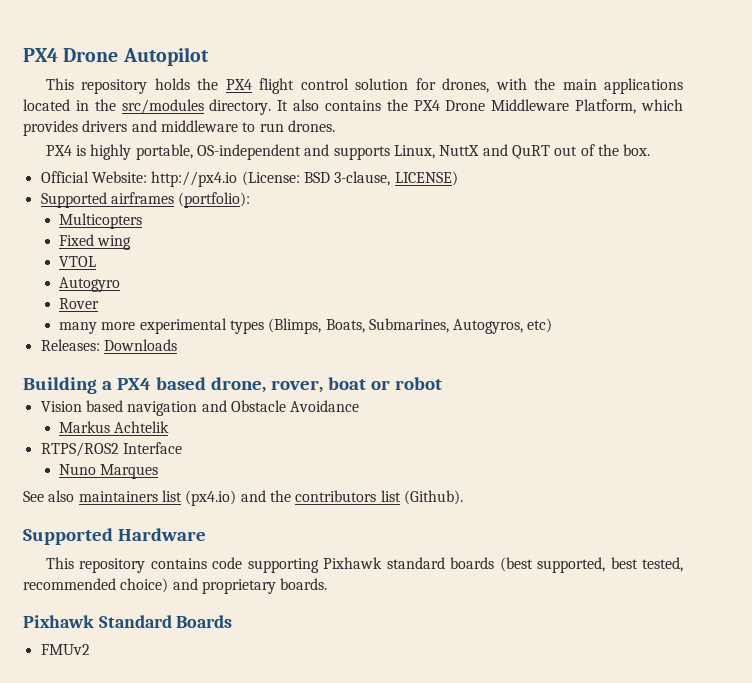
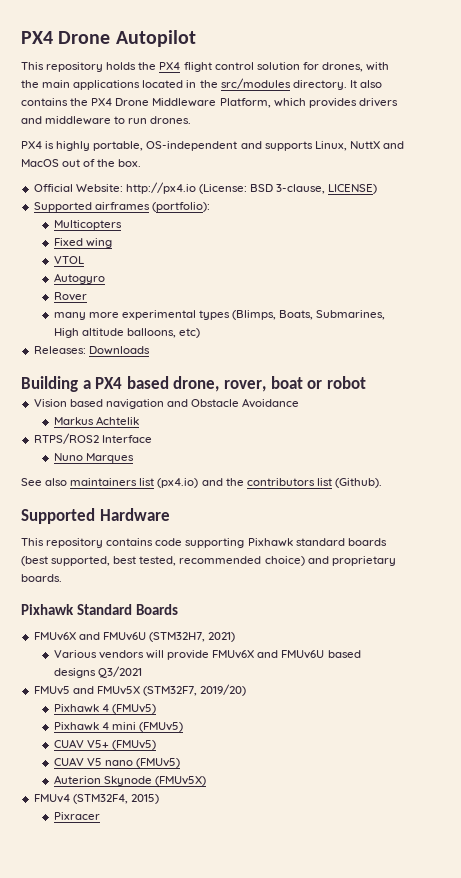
- PX4 is highly portable, OS-independent and supports Linux, NuttX and QuRT out of the box.
+ PX4 is highly portable, OS-independent and supports Linux, NuttX and MacOS out of the box.
- many more experimental types (Blimps, Boats, Submarines, Autogyros, etc)
+ many more experimental types (Blimps, Boats, Submarines, High altitude balloons, etc)
- FMUv2
+ FMUv6X and FMUv6U (STM32H7, 2021)
+ Various vendors will provide FMUv6X and FMUv6U based designs Q3/2021
+ FMUv5 and FMUv5X (STM32F7, 2019/20)
+ Pixhawk 4 (FMUv5)
+ Pixhawk 4 mini (FMUv5)
+ CUAV V5+ (FMUv5)
+ CUAV V5 nano (FMUv5)
+ Auterion Skynode (FMUv5X)
+ FMUv4 (STM32F4, 2015)
+ Pixracer

